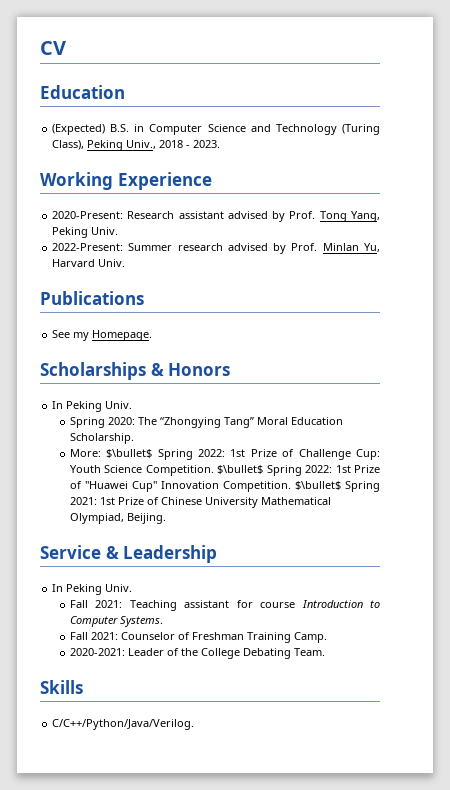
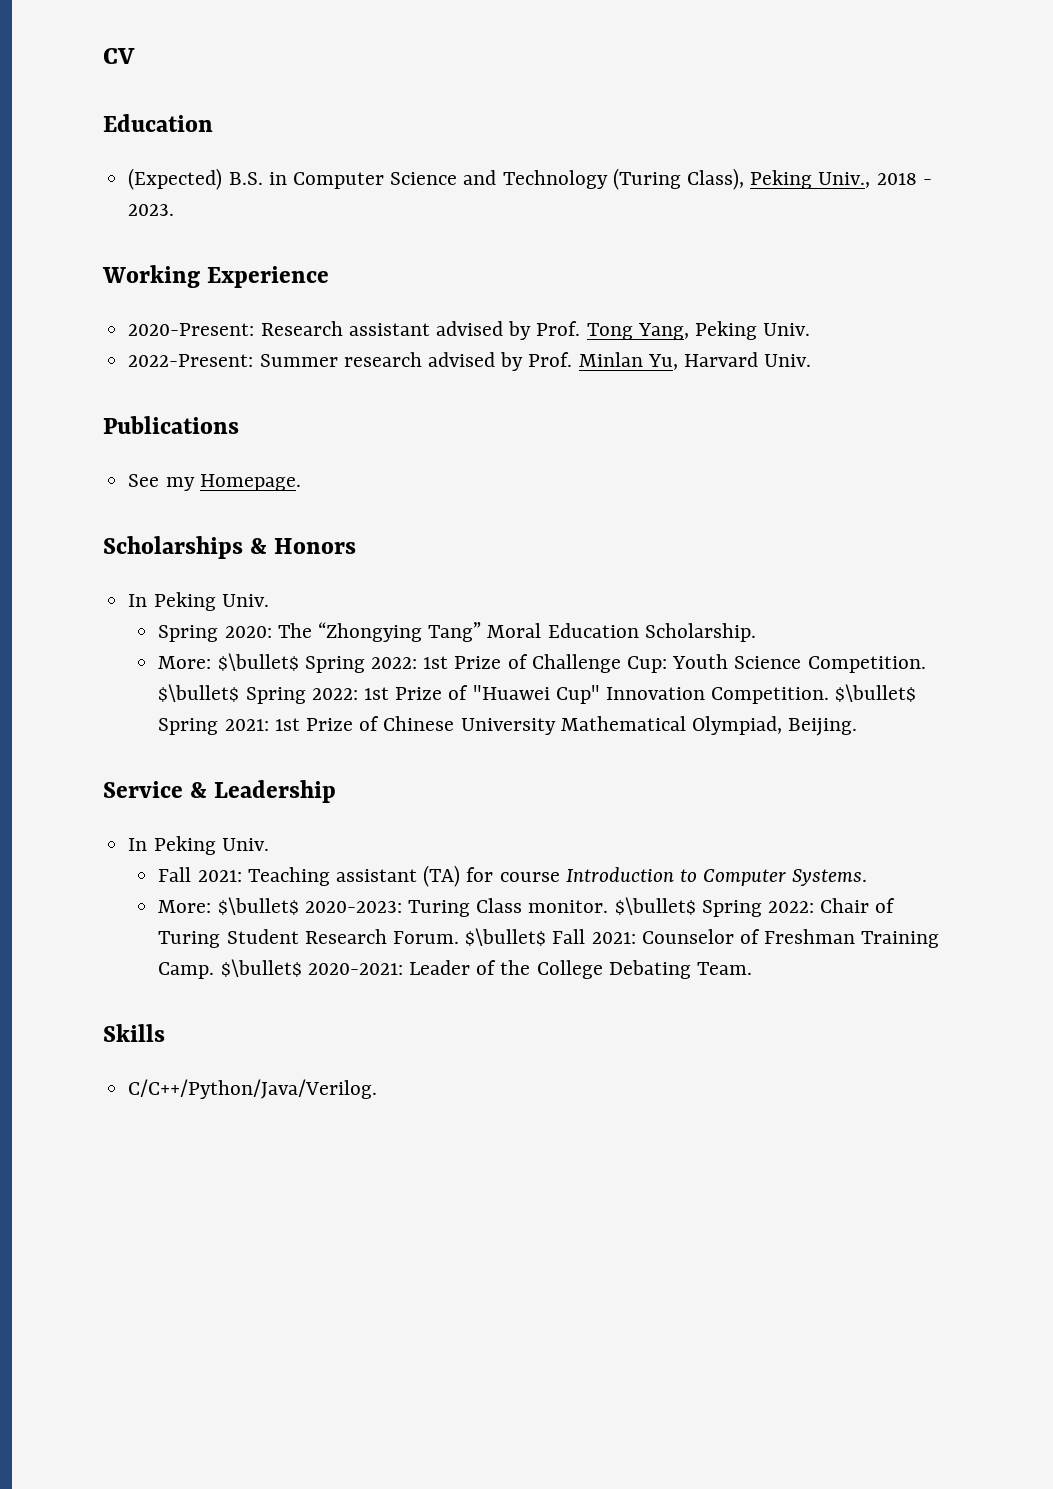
- Fall 2021: Teaching assistant for course Introduction to Computer Systems.
+ Fall 2021: Teaching assistant (TA) for course Introduction to Computer Systems.
- Fall 2021: Counselor of Freshman Training Camp.
- 2020-2021: Leader of the College Debating Team.
+ More: $\bullet$ 2020-2023: Turing Class monitor. $\bullet$ Spring 2022: Chair of Turing Student Research Forum. $\bullet$ Fall 2021: Counselor of Freshman Training Camp. $\bullet$ 2020-2021: Leader of the College Debating Team.

